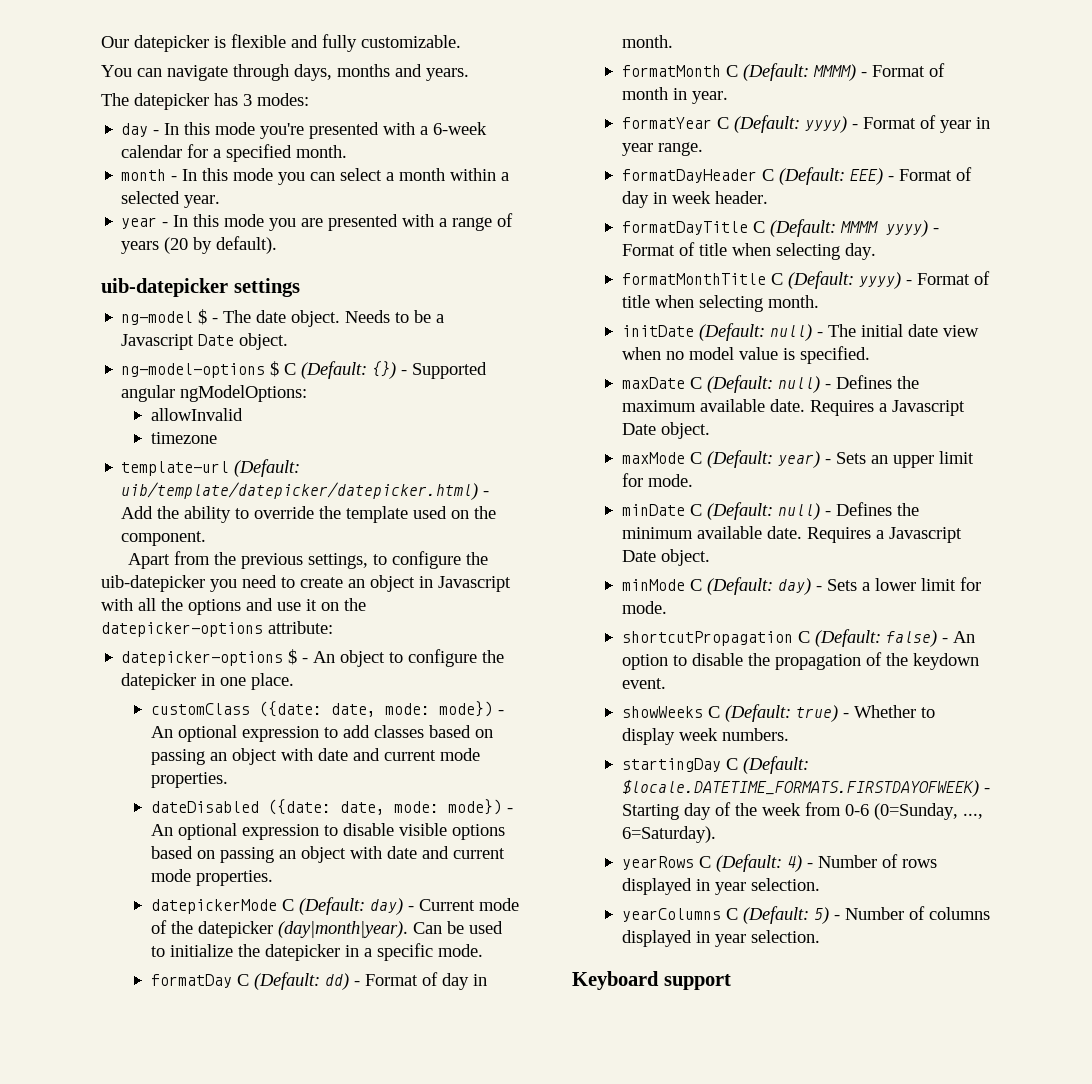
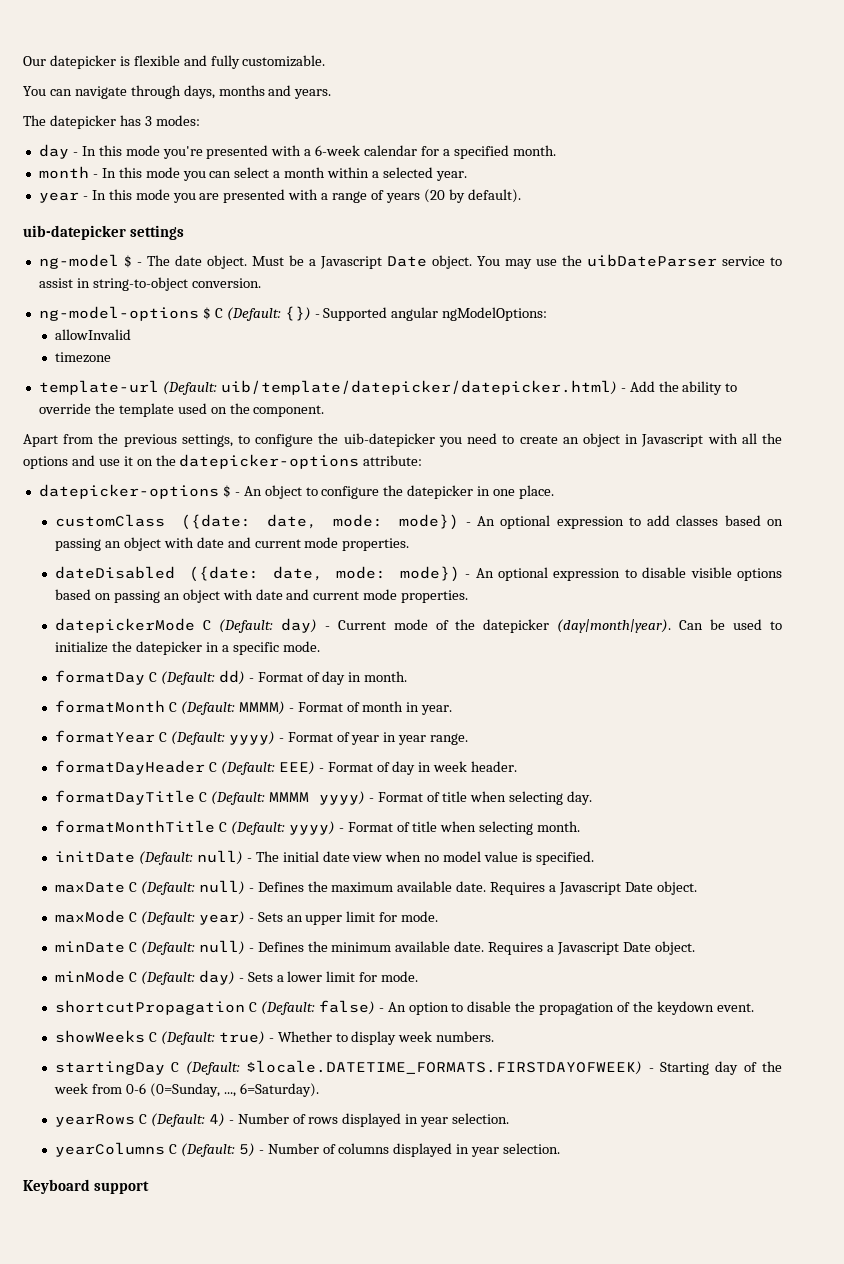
- Needs to be a Javascript Date object.
+ Must be a Javascript Date object. You may use the uibDateParser service to assist in string-to-object conversion.

